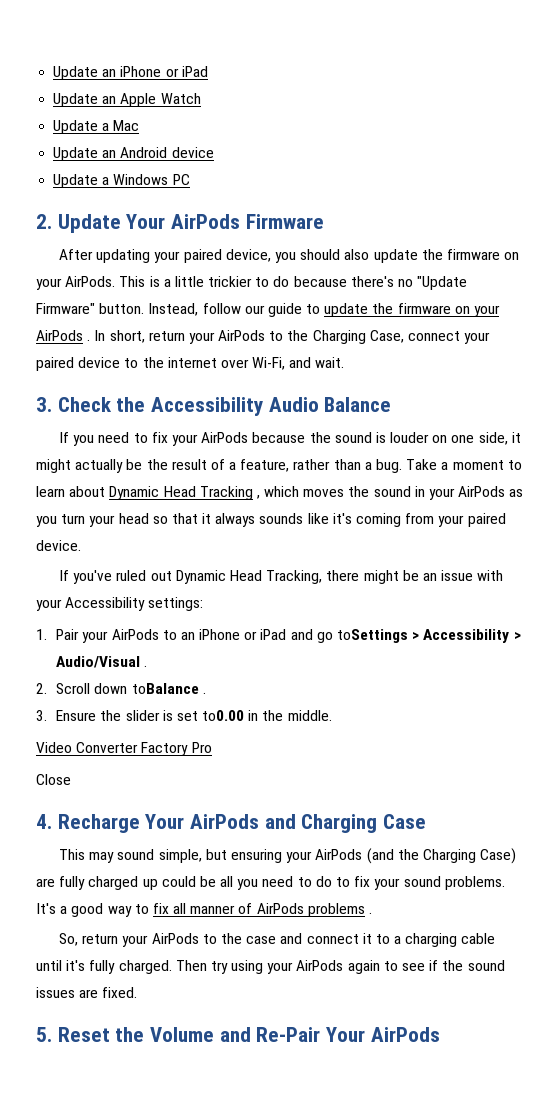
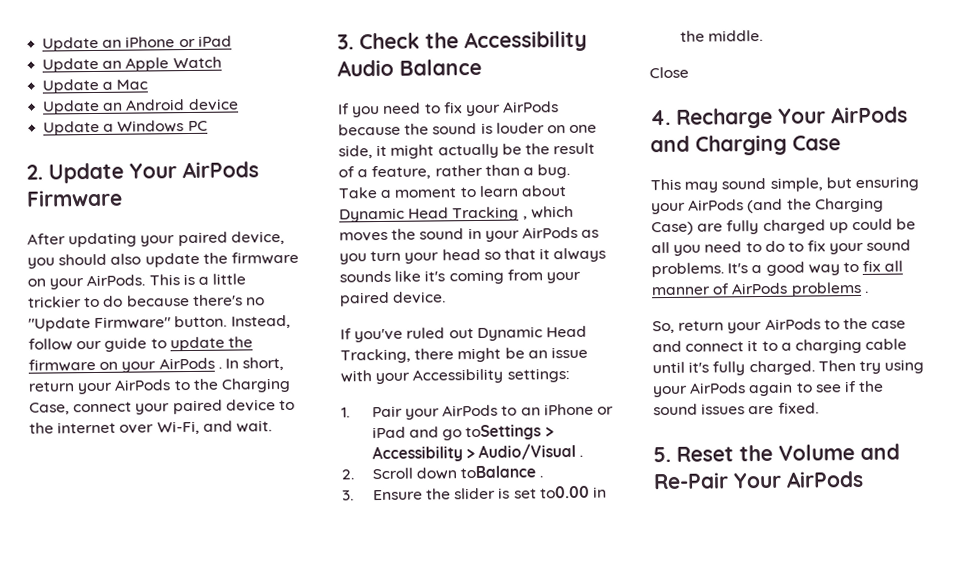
- Video Converter Factory Pro

